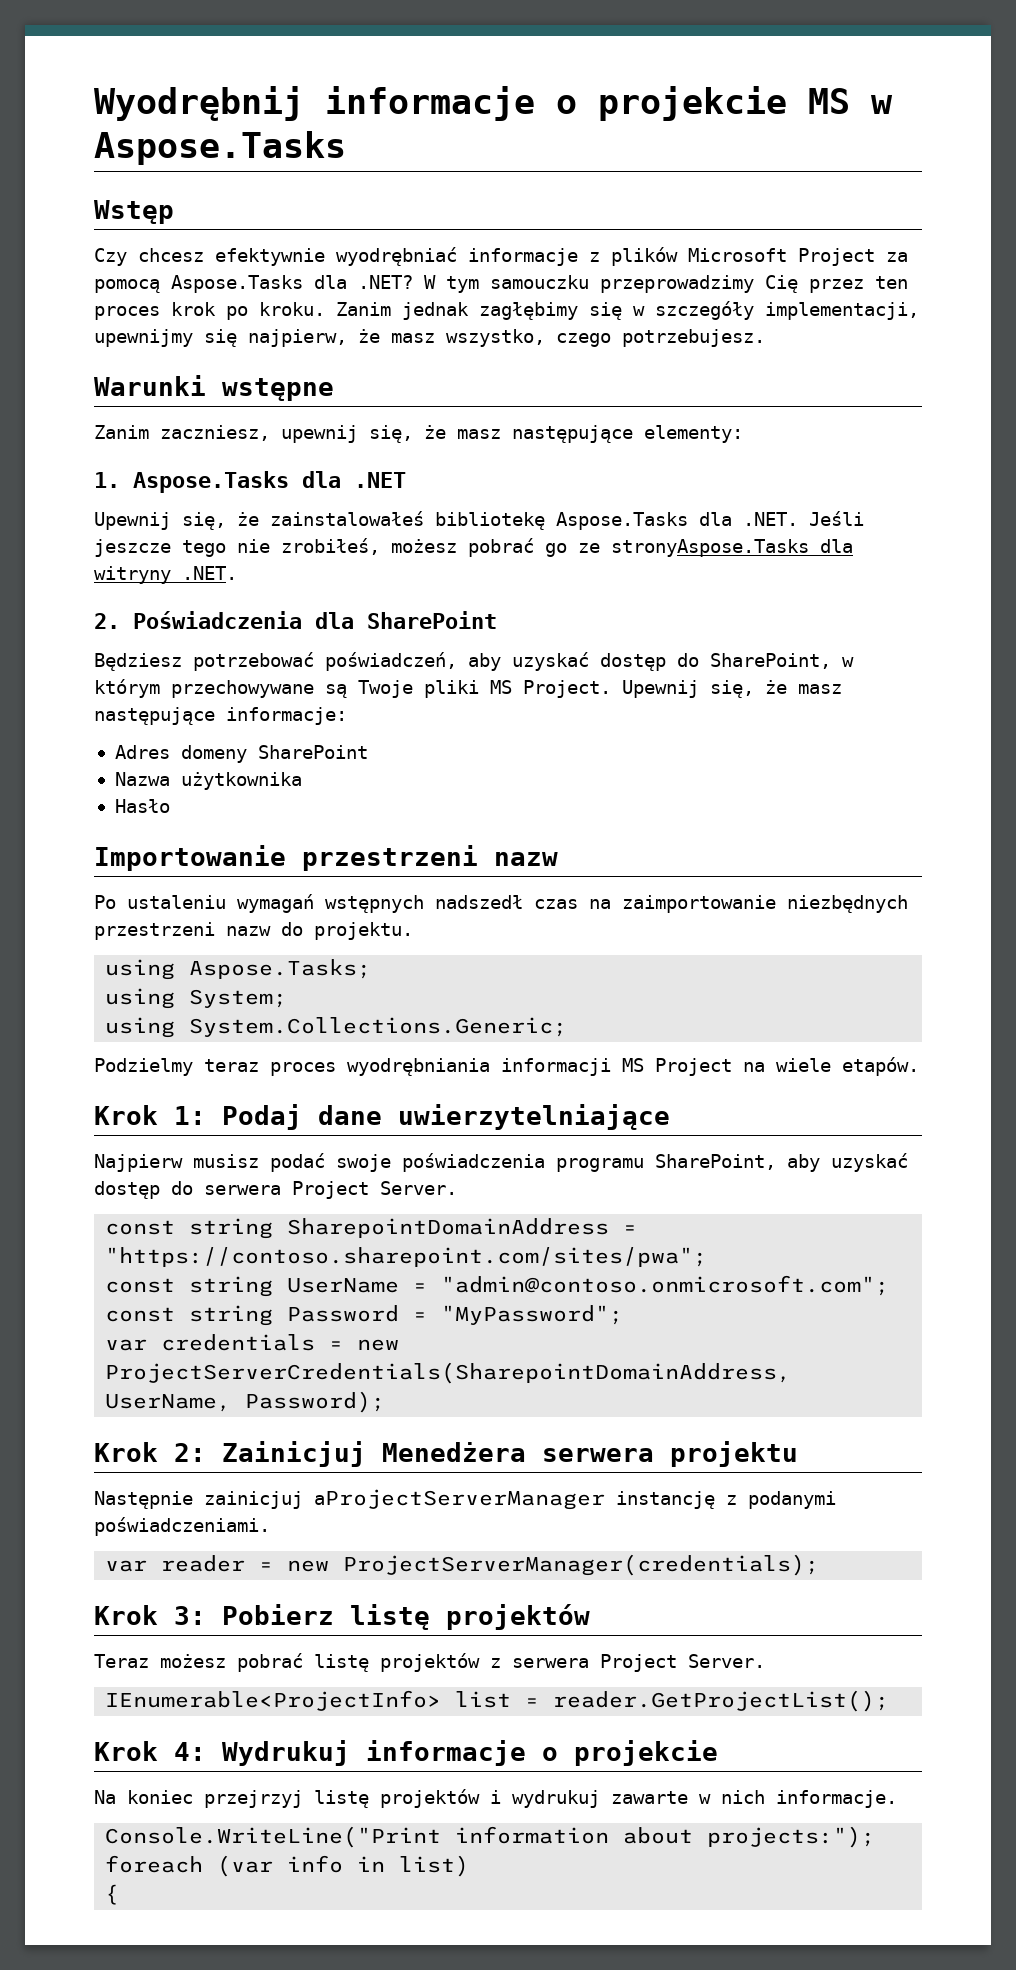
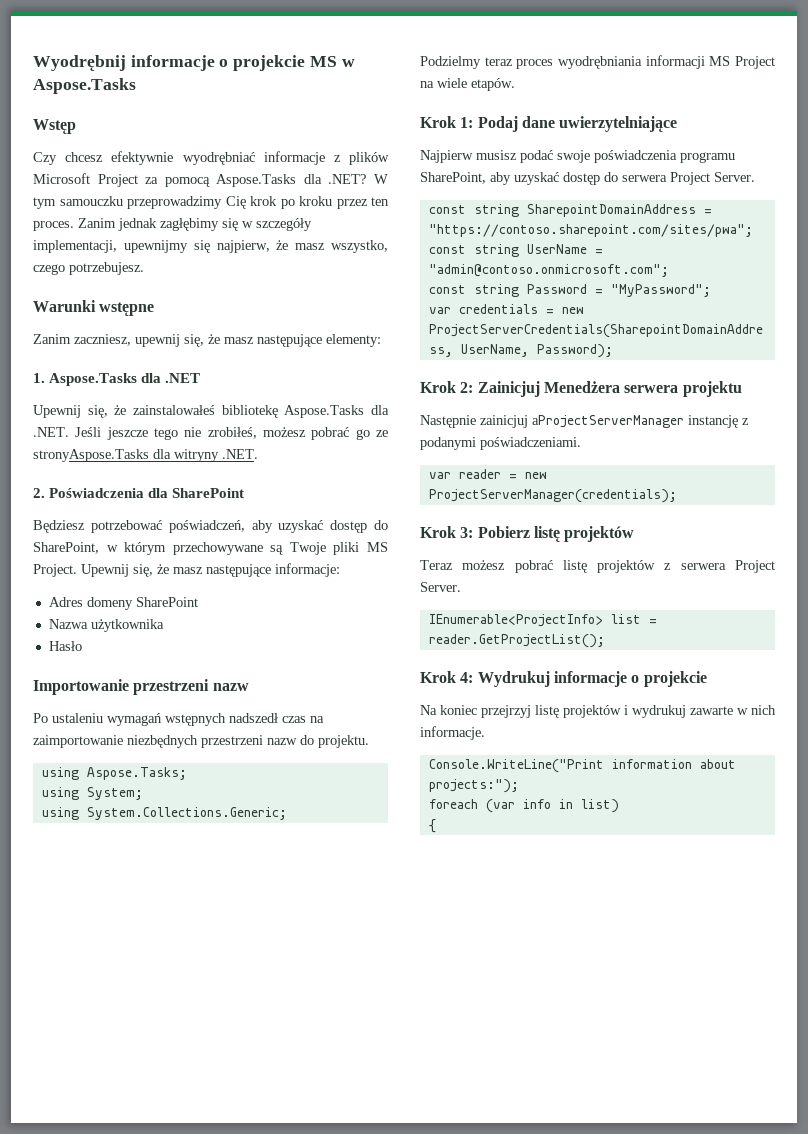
- W tym samouczku przeprowadzimy Cię przez ten proces krok po kroku.
+ W tym samouczku przeprowadzimy Cię krok po kroku przez ten proces.

